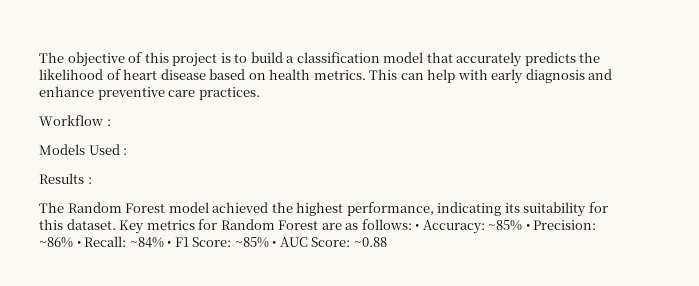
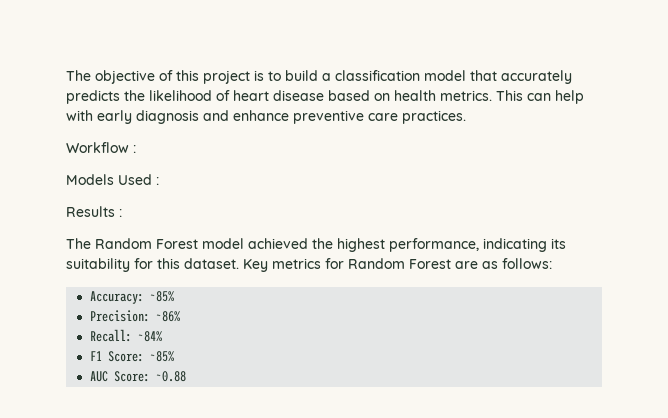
- Key metrics for Random Forest are as follows: • Accuracy: ~85% • Precision: ~86% • Recall: ~84% • F1 Score: ~85% • AUC Score: ~0.88
+ Key metrics for Random Forest are as follows:
+ Accuracy: ~85%
+ Precision: ~86%
+ Recall: ~84%
+ F1 Score: ~85%
+ AUC Score: ~0.88

